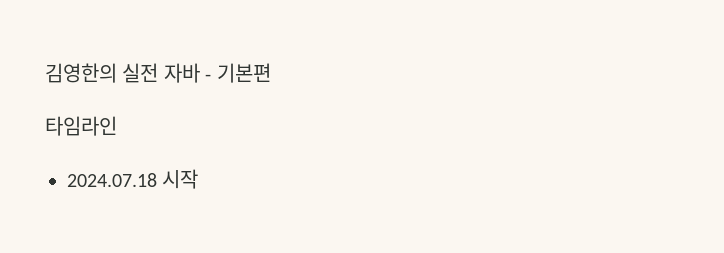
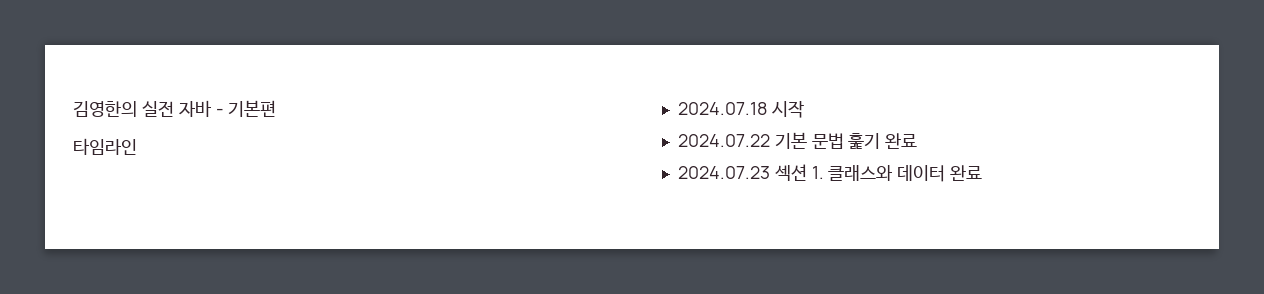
+ 2024.07.22 기본 문법 훑기 완료
+ 2024.07.23 섹션 1. 클래스와 데이터 완료

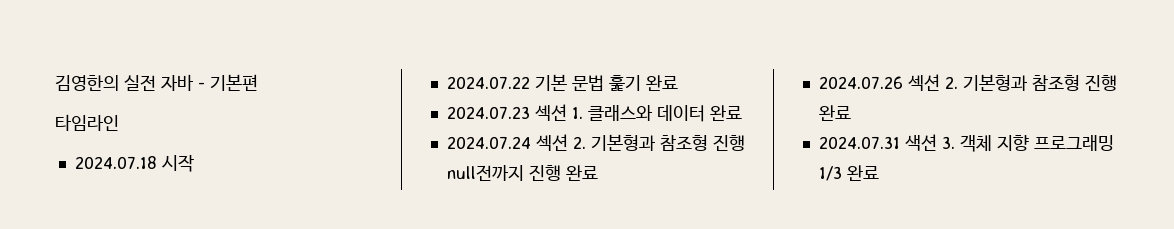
+ 2024.07.24 섹션 2. 기본형과 참조형 진행 null전까지 진행 완료
+ 2024.07.26 섹션 2. 기본형과 참조형 진행 완료
+ 2024.07.31 색션 3. 객체 지향 프로그래밍 1/3 완료

